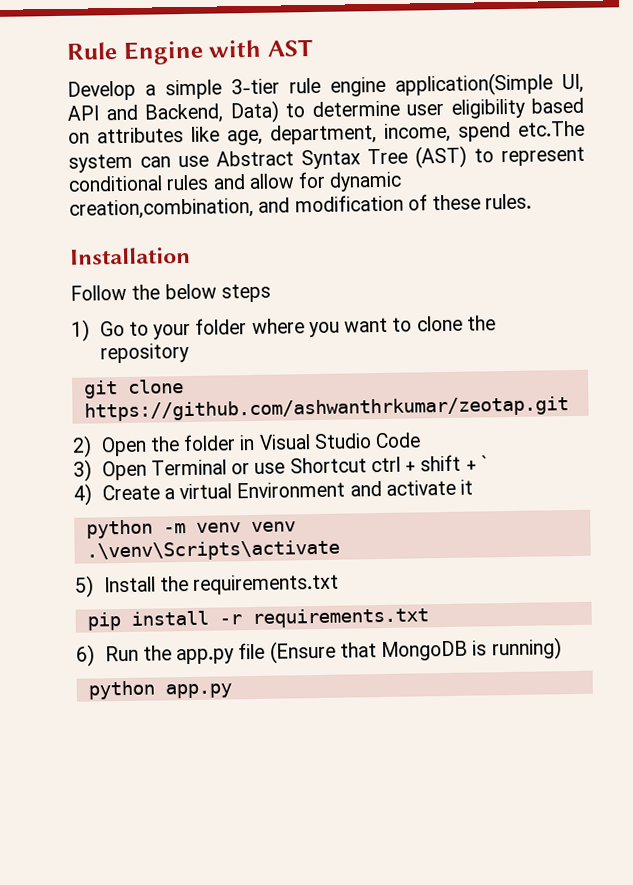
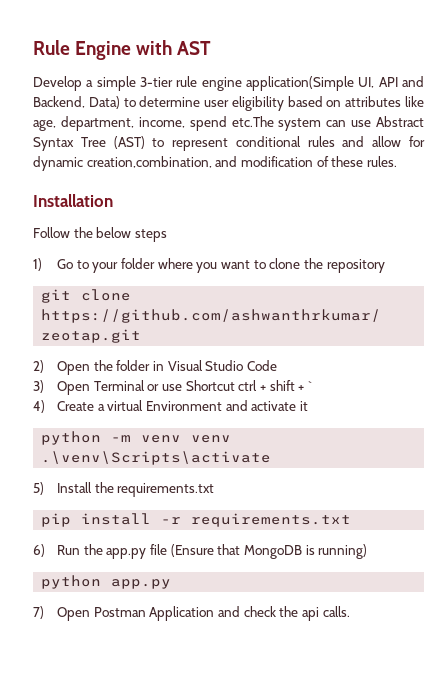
+ 7) Open Postman Application and check the api calls.

